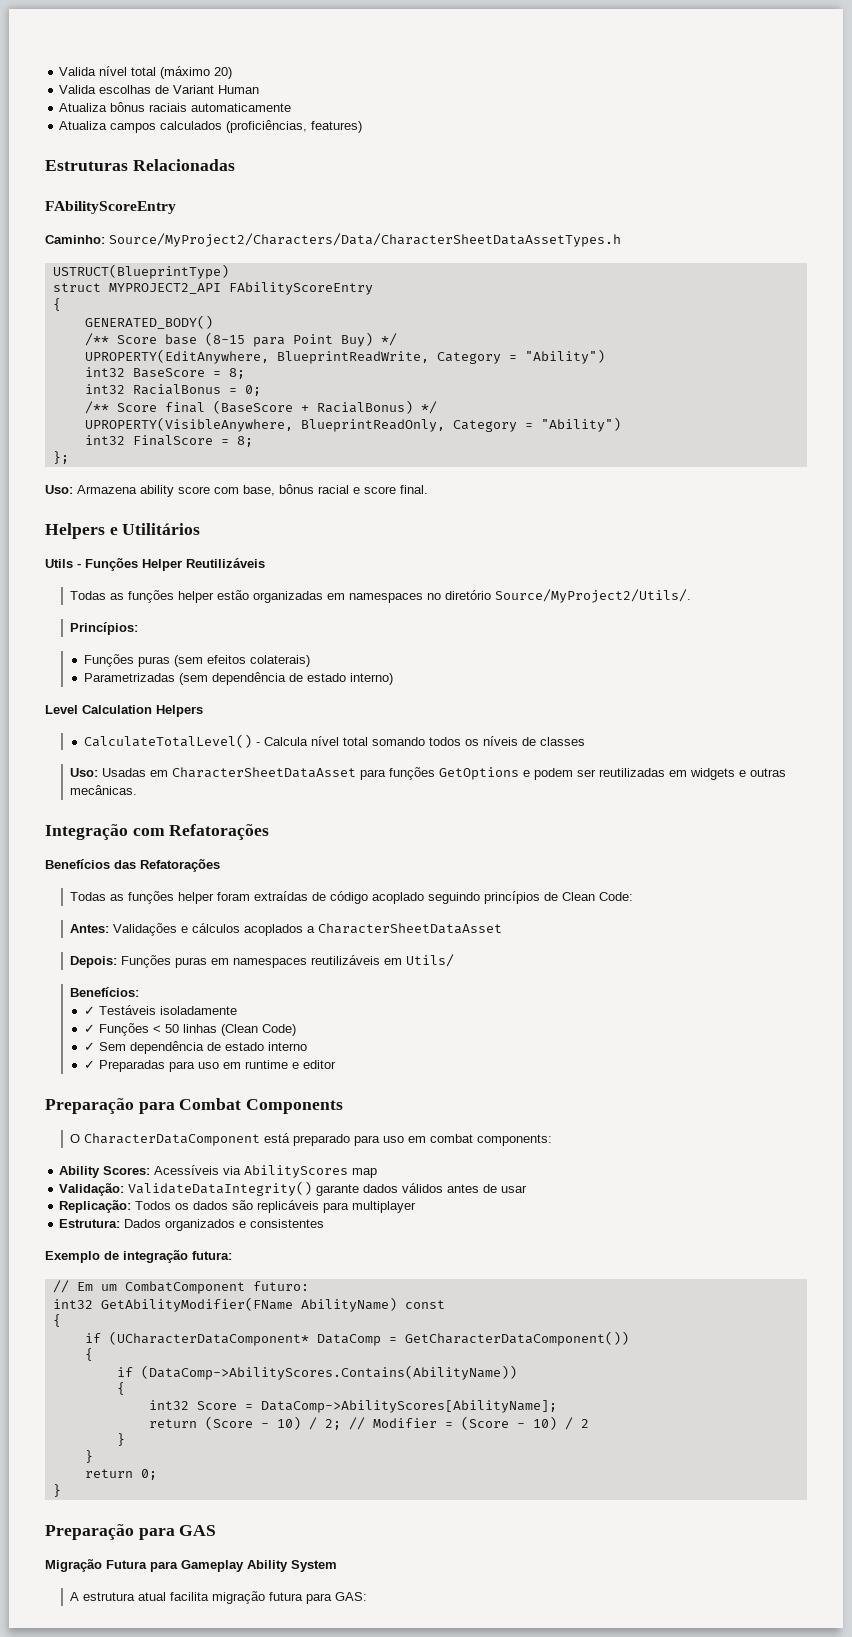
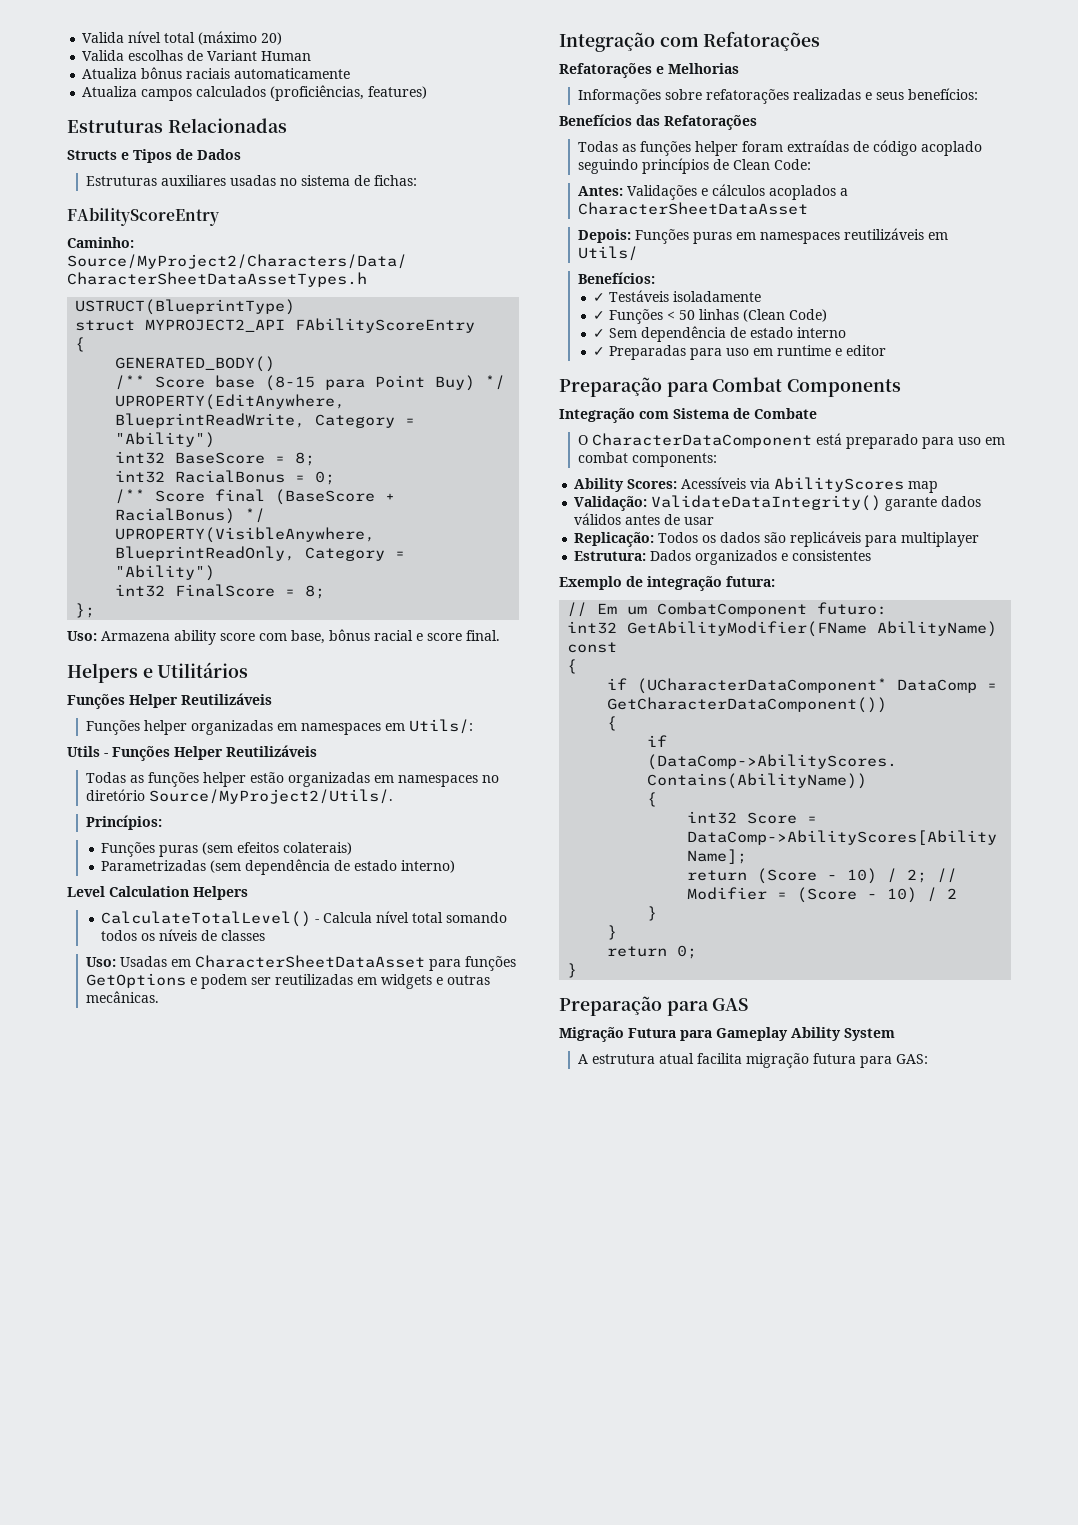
+ Structs e Tipos de Dados
+ Estruturas auxiliares usadas no sistema de fichas:
  Helpers e Utilitários
+ Funções Helper Reutilizáveis
+ Funções helper organizadas em namespaces em Utils/:
+ Refatorações e Melhorias
+ Informações sobre refatorações realizadas e seus benefícios:
+ Integração com Sistema de Combate

